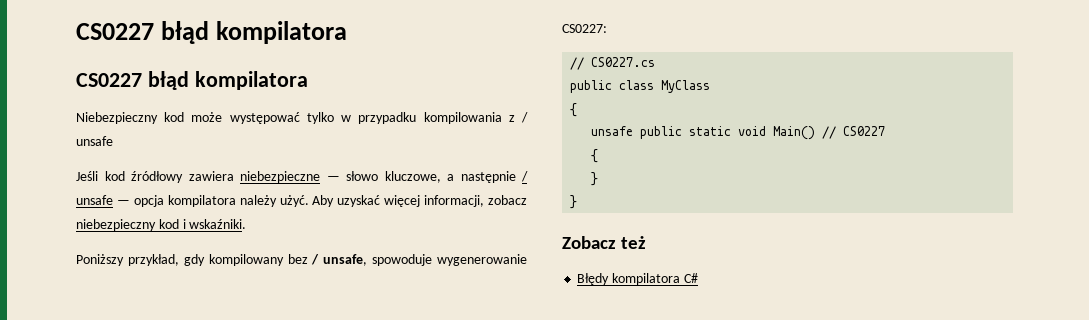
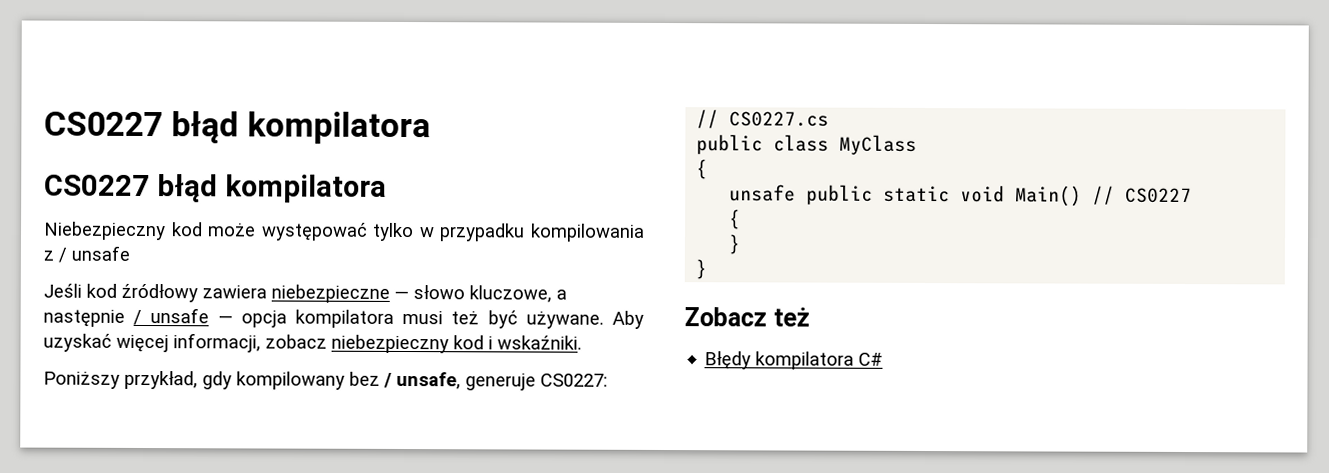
- Jeśli kod źródłowy zawiera niebezpieczne — słowo kluczowe, a następnie / unsafe — opcja kompilatora należy użyć.
+ Jeśli kod źródłowy zawiera niebezpieczne — słowo kluczowe, a następnie / unsafe — opcja kompilatora musi też być używane.
- Poniższy przykład, gdy kompilowany bez / unsafe, spowoduje wygenerowanie CS0227:
+ Poniższy przykład, gdy kompilowany bez / unsafe, generuje CS0227:

